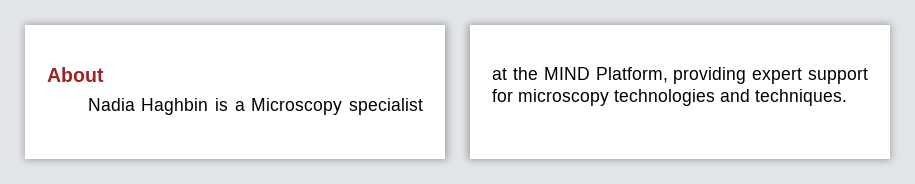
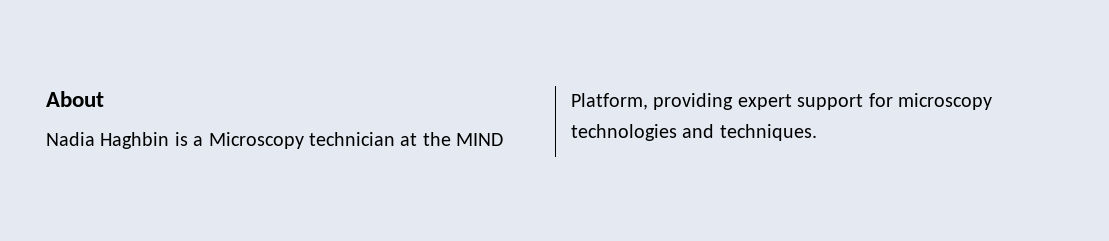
- Nadia Haghbin is a Microscopy specialist at the MIND Platform, providing expert support for microscopy technologies and techniques.
+ Nadia Haghbin is a Microscopy technician at the MIND Platform, providing expert support for microscopy technologies and techniques.

